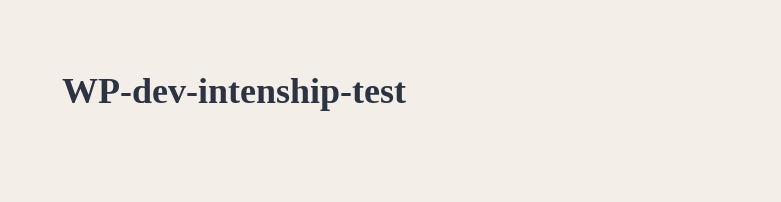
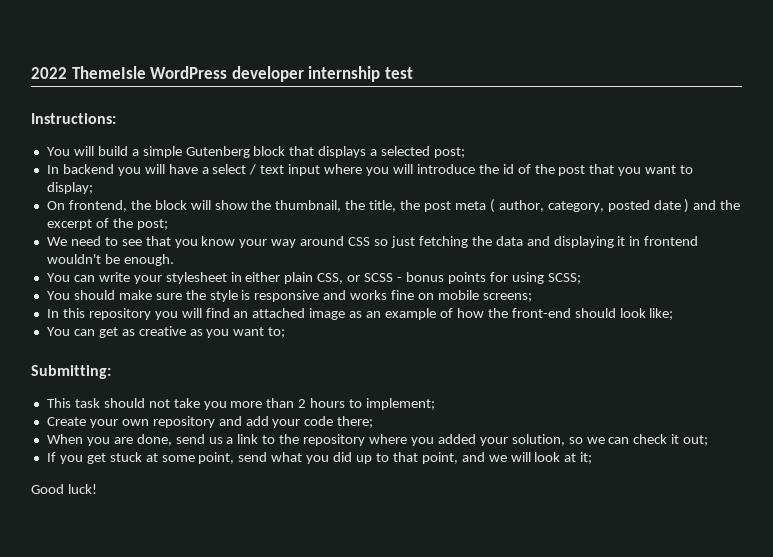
- WP-dev-intenship-test
+ 2022 ThemeIsle WordPress developer internship test
+ Instructions:
+ You will build a simple Gutenberg block that displays a selected post;
+ In backend you will have a select / text input where you will introduce the id of the post that you want to display;
+ On frontend, the block will show the thumbnail, the title, the post meta ( author, category, posted date ) and the excerpt of the post;
+ We need to see that you know your way around CSS so just fetching the data and displaying it in frontend wouldn't be enough.
+ You can write your stylesheet in either plain CSS, or SCSS - bonus points for using SCSS;
+ You should make sure the style is responsive and works fine on mobile screens;
+ In this repository you will find an attached image as an example of how the front-end should look like;
+ You can get as creative as you want to;
+ Submitting:
+ This task should not take you more than 2 hours to implement;
+ Create your own repository and add your code there;
+ When you are done, send us a link to the repository where you added your solution, so we can check it out;
+ If you get stuck at some point, send what you did up to that point, and we will look at it;
+ Good luck!

